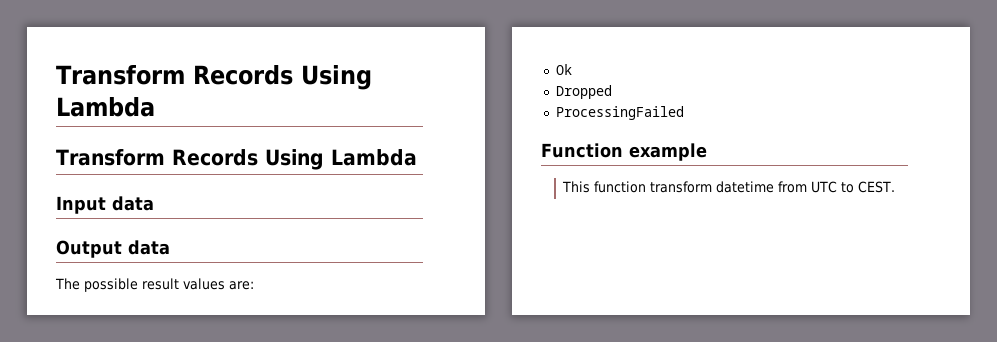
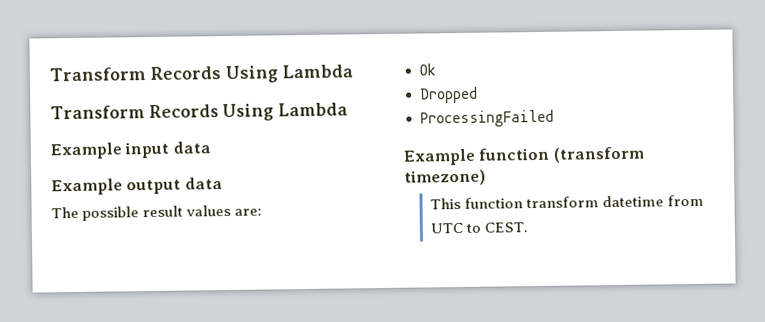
- Input data
- Output data
+ Example input data
+ Example output data
- Function example
+ Example function (transform timezone)

